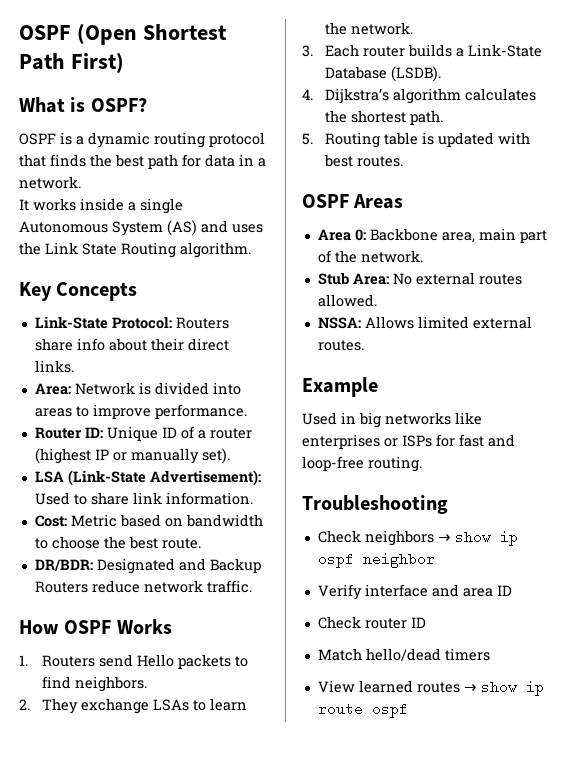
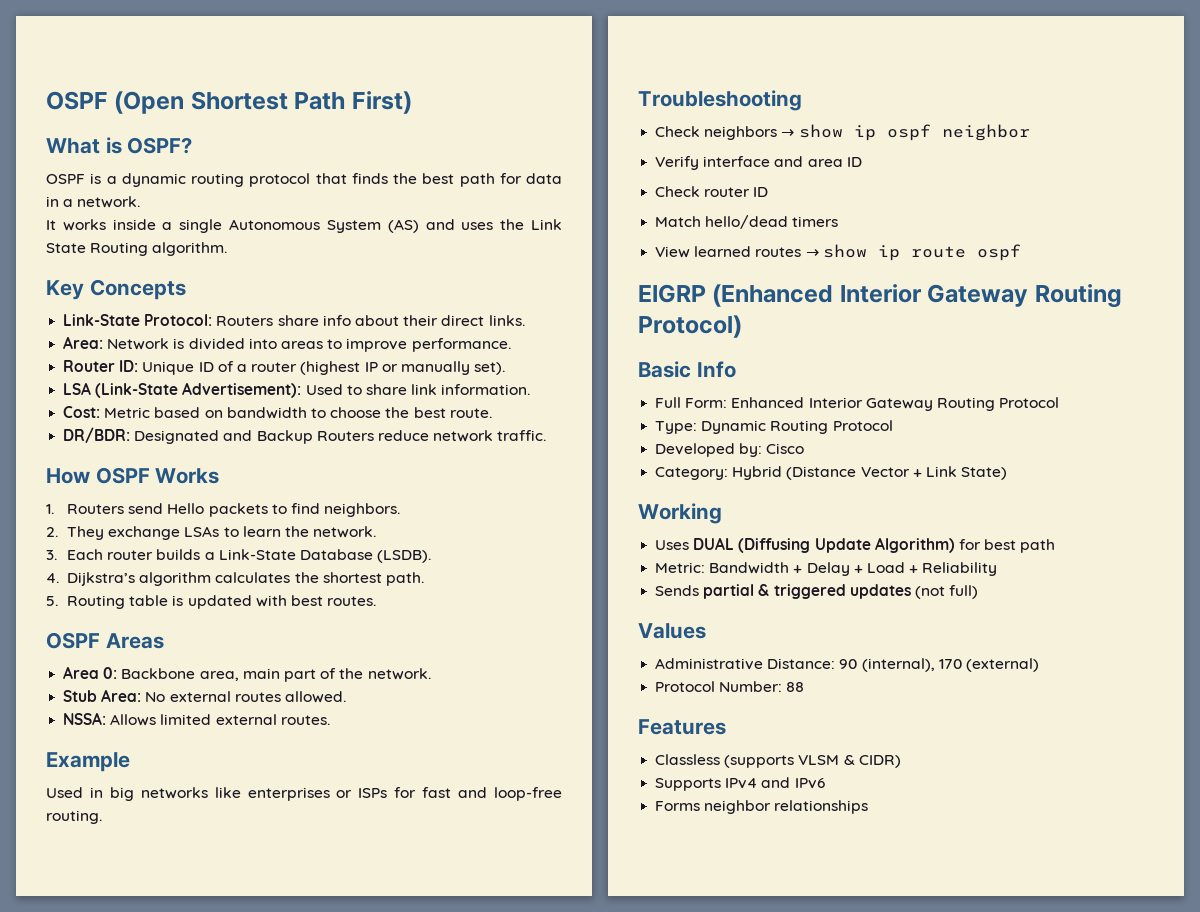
+ EIGRP (Enhanced Interior Gateway Routing Protocol)
+ Basic Info
+ Full Form: Enhanced Interior Gateway Routing Protocol
+ Type: Dynamic Routing Protocol
+ Developed by: Cisco
+ Category: Hybrid (Distance Vector + Link State)
+ Working
+ Uses DUAL (Diffusing Update Algorithm) for best path
+ Metric: Bandwidth + Delay + Load + Reliability
+ Sends partial & triggered updates (not full)
+ Values
+ Administrative Distance: 90 (internal), 170 (external)
+ Protocol Number: 88
+ Features
+ Classless (supports VLSM & CIDR)
+ Supports IPv4 and IPv6
+ Forms neighbor relationships

